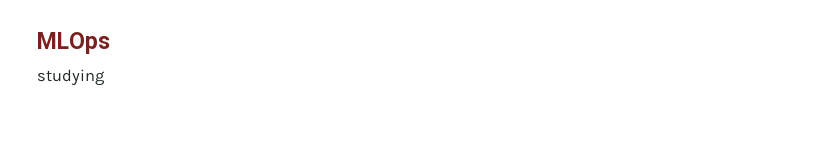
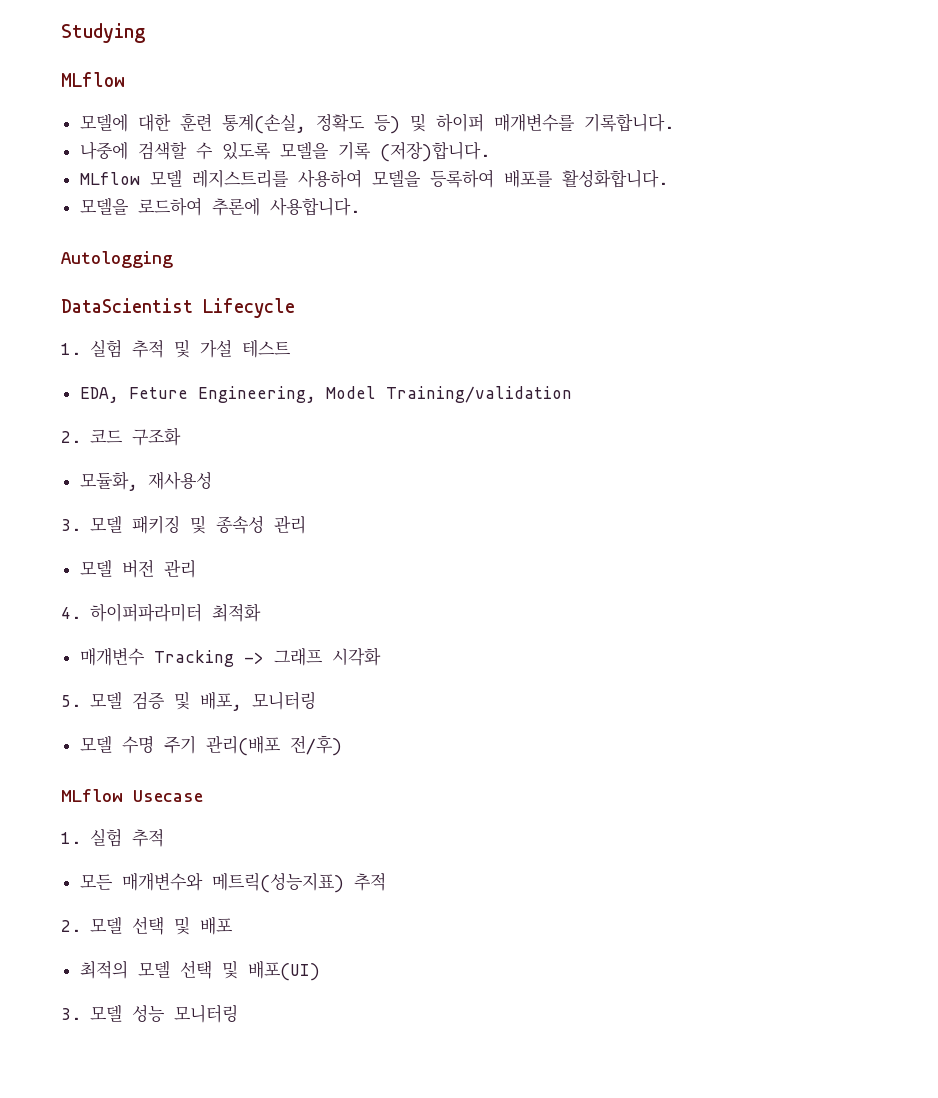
- MLOps
- studying
+ Studying
+ MLflow
+ 모델에 대한 훈련 통계(손실, 정확도 등) 및 하이퍼 매개변수를 기록합니다.
+ 나중에 검색할 수 있도록 모델을 기록 (저장)합니다.
+ MLflow 모델 레지스트리를 사용하여 모델을 등록하여 배포를 활성화합니다.
+ 모델을 로드하여 추론에 사용합니다.
+ Autologging
+ DataScientist Lifecycle
+ 1. 실험 추적 및 가설 테스트
+ EDA, Feture Engineering, Model Training/validation
+ 2. 코드 구조화
+ 모듈화, 재사용성
+ 3. 모델 패키징 및 종속성 관리
+ 모델 버전 관리
+ 4. 하이퍼파라미터 최적화
+ 매개변수 Tracking -> 그래프 시각화
+ 5. 모델 검증 및 배포, 모니터링
+ 모델 수명 주기 관리(배포 전/후)
+ MLflow Usecase
+ 1. 실험 추적
+ 모든 매개변수와 메트릭(성능지표) 추적
+ 2. 모델 선택 및 배포
+ 최적의 모델 선택 및 배포(UI)
+ 3. 모델 성능 모니터링

